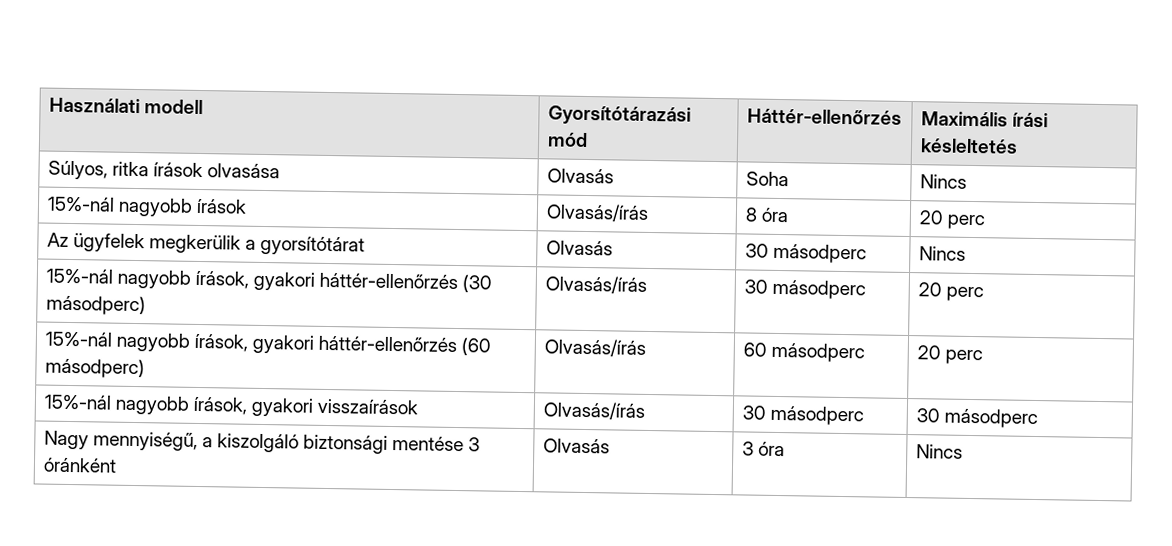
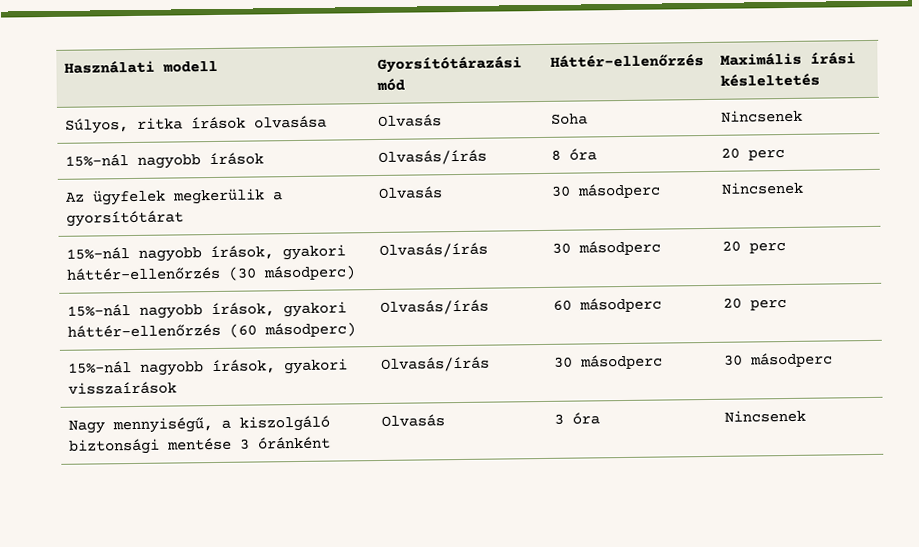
- Súlyos, ritka írások olvasása | Olvasás | Soha | Nincs
+ Súlyos, ritka írások olvasása | Olvasás | Soha | Nincsenek
- Az ügyfelek megkerülik a gyorsítótárat | Olvasás | 30 másodperc | Nincs
+ Az ügyfelek megkerülik a gyorsítótárat | Olvasás | 30 másodperc | Nincsenek
- Nagy mennyiségű, a kiszolgáló biztonsági mentése 3 óránként | Olvasás | 3 óra | Nincs
+ Nagy mennyiségű, a kiszolgáló biztonsági mentése 3 óránként | Olvasás | 3 óra | Nincsenek

